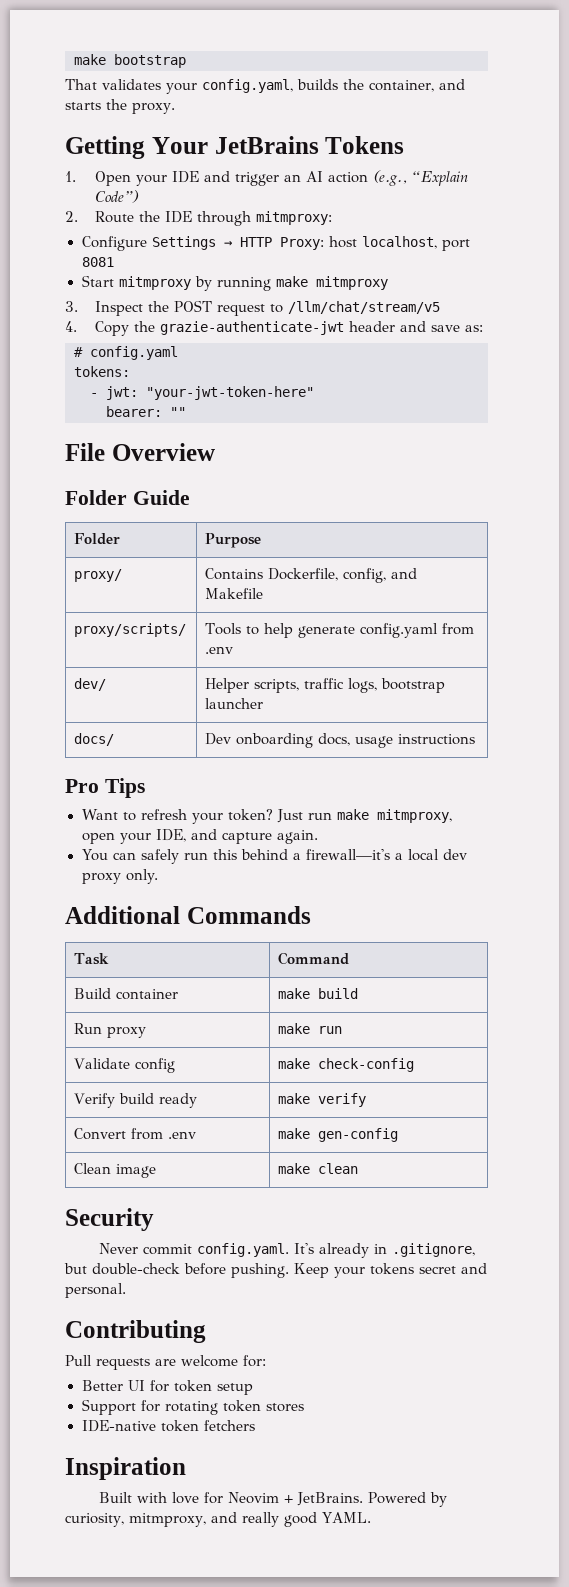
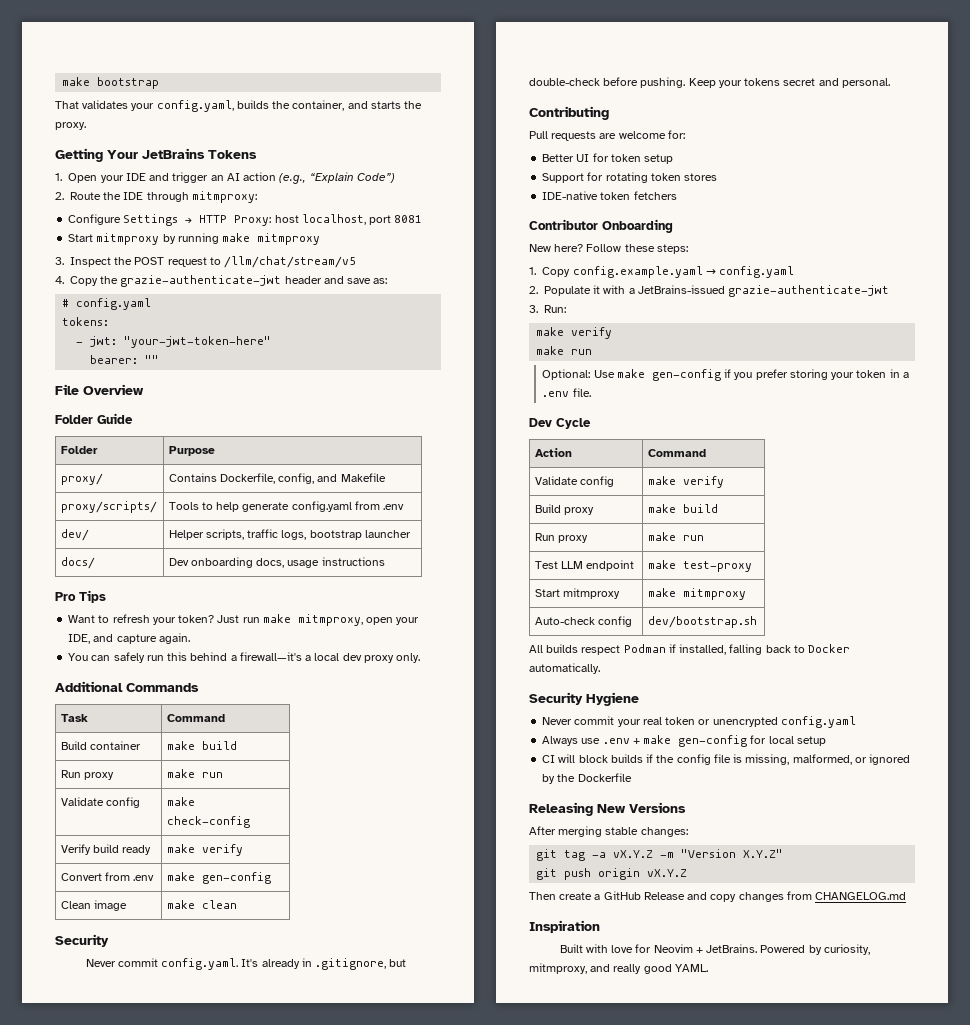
+ Contributor Onboarding
+ New here? Follow these steps:
+ 1. Copy config.example.yaml → config.yaml
+ 2. Populate it with a JetBrains-issued grazie-authenticate-jwt
+ 3. Run:
+ make verify
+ make run
+ Optional: Use make gen-config if you prefer storing your token in a .env file.
+ Dev Cycle
+ Action | Command
+ Validate config | make verify
+ Build proxy | make build
+ Run proxy | make run
+ Test LLM endpoint | make test-proxy
+ Start mitmproxy | make mitmproxy
+ Auto-check config | dev/bootstrap.sh
+ All builds respect Podman if installed, falling back to Docker automatically.
+ Security Hygiene
+ Never commit your real token or unencrypted config.yaml
+ Always use .env + make gen-config for local setup
+ CI will block builds if the config file is missing, malformed, or ignored by the Dockerfile
+ Releasing New Versions
+ After merging stable changes:
+ git tag -a vX.Y.Z -m "Version X.Y.Z"
+ git push origin vX.Y.Z
+ Then create a GitHub Release and copy changes from CHANGELOG.md

